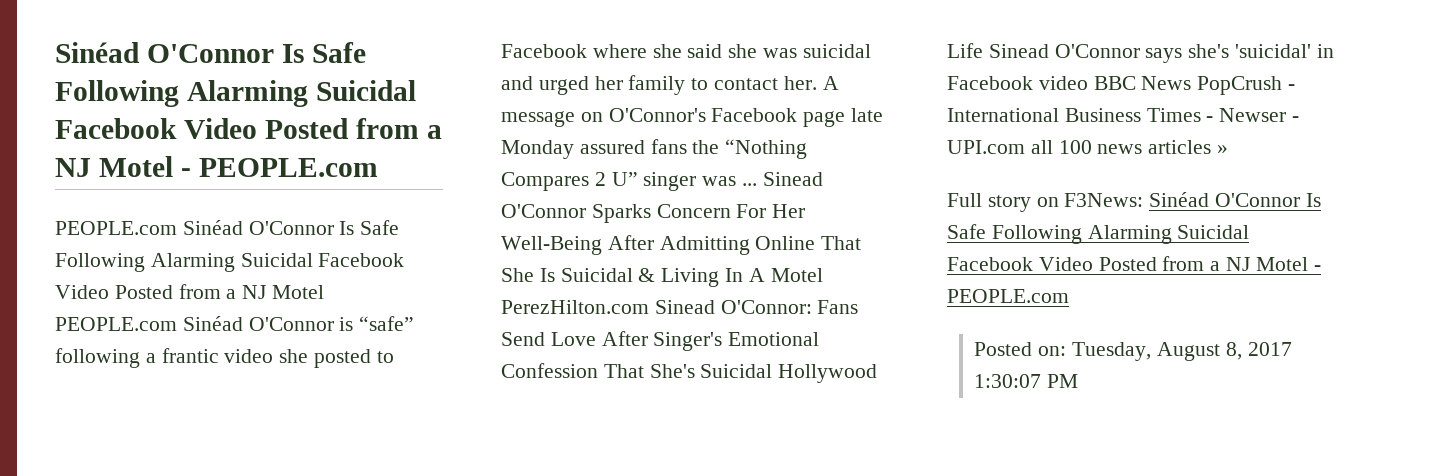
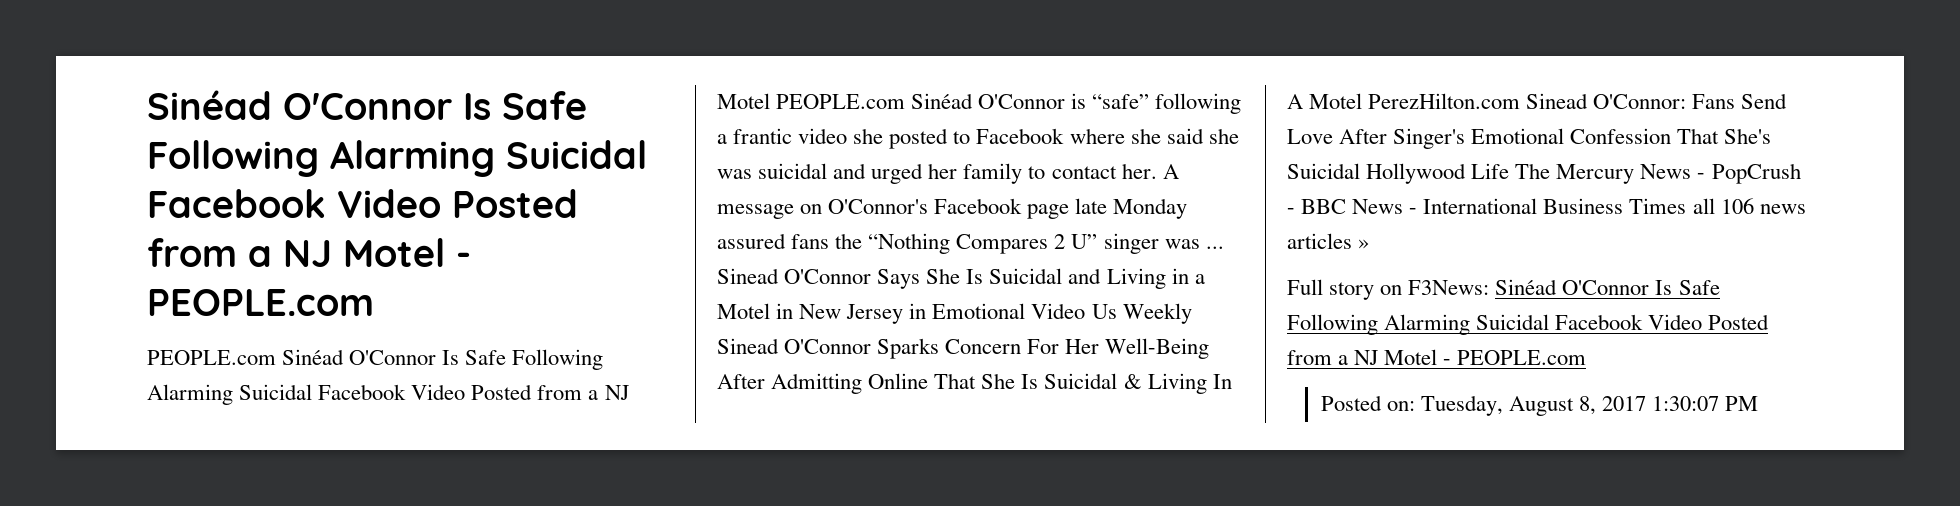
- Sinead O'Connor Sparks Concern For Her Well-Being After Admitting Online That She Is Suicidal & Living In A Motel PerezHilton.com Sinead O'Connor: Fans Send Love After Singer's Emotional Confession That She's Suicidal Hollywood Life Sinead O'Connor says she's 'suicidal' in Facebook video BBC News PopCrush - International Business Times - Newser - UPI.com all 100 news articles »
+ Sinead O'Connor Says She Is Suicidal and Living in a Motel in New Jersey in Emotional Video Us Weekly Sinead O'Connor Sparks Concern For Her Well-Being After Admitting Online That She Is Suicidal & Living In A Motel PerezHilton.com Sinead O'Connor: Fans Send Love After Singer's Emotional Confession That She's Suicidal Hollywood Life The Mercury News - PopCrush - BBC News - International Business Times all 106 news articles »

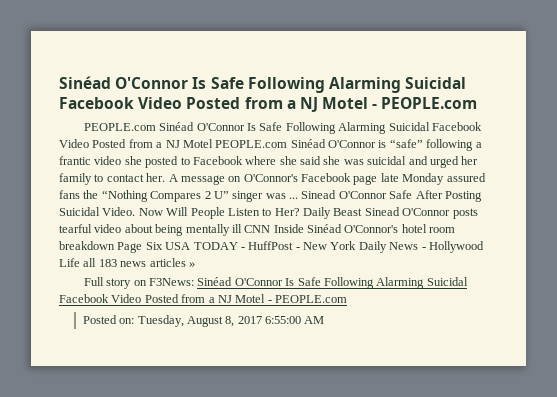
- Sinead O'Connor Says She Is Suicidal and Living in a Motel in New Jersey in Emotional Video Us Weekly Sinead O'Connor Sparks Concern For Her Well-Being After Admitting Online That She Is Suicidal & Living In A Motel PerezHilton.com Sinead O'Connor: Fans Send Love After Singer's Emotional Confession That She's Suicidal Hollywood Life The Mercury News - PopCrush - BBC News - International Business Times all 106 news articles »
+ Sinead O'Connor Safe After Posting Suicidal Video. Now Will People Listen to Her? Daily Beast Sinead O'Connor posts tearful video about being mentally ill CNN Inside Sinéad O'Connor's hotel room breakdown Page Six USA TODAY - HuffPost - New York Daily News - Hollywood Life all 183 news articles »
- Posted on: Tuesday, August 8, 2017 1:30:07 PM
+ Posted on: Tuesday, August 8, 2017 6:55:00 AM

